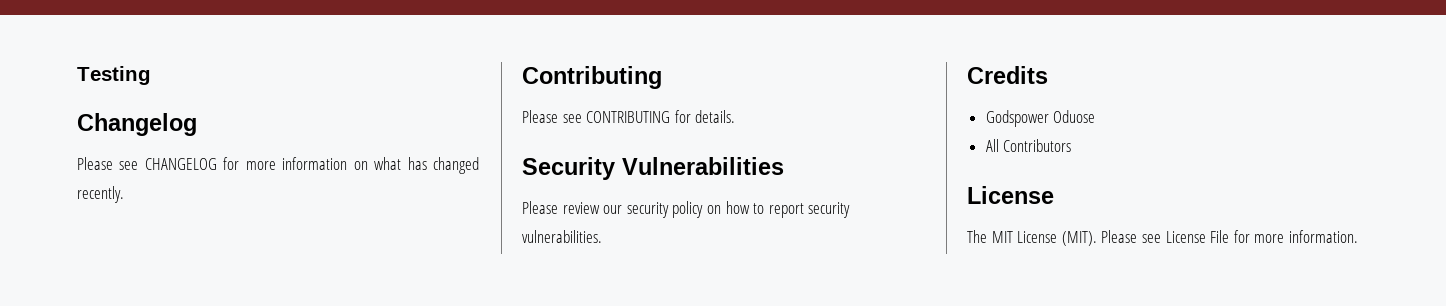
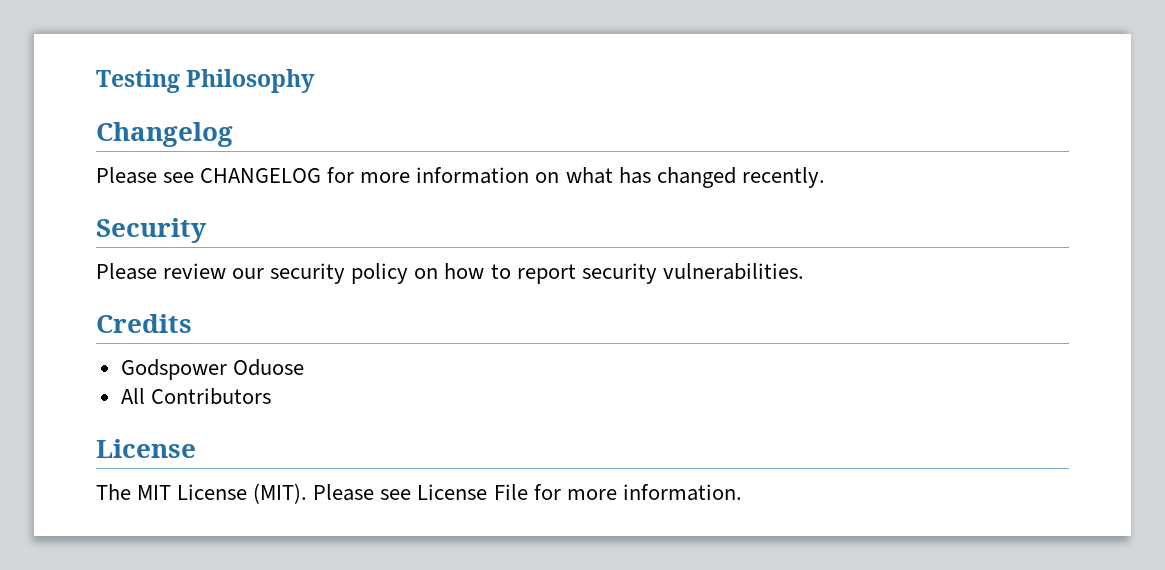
- Testing
+ Testing Philosophy
- Contributing
- Please see CONTRIBUTING for details.
- Security Vulnerabilities
+ Security

